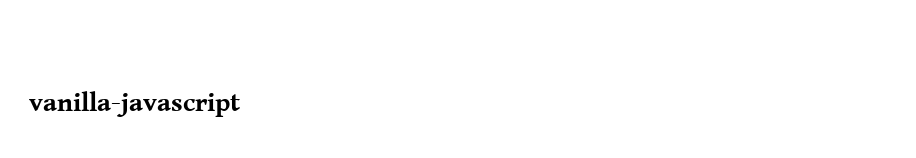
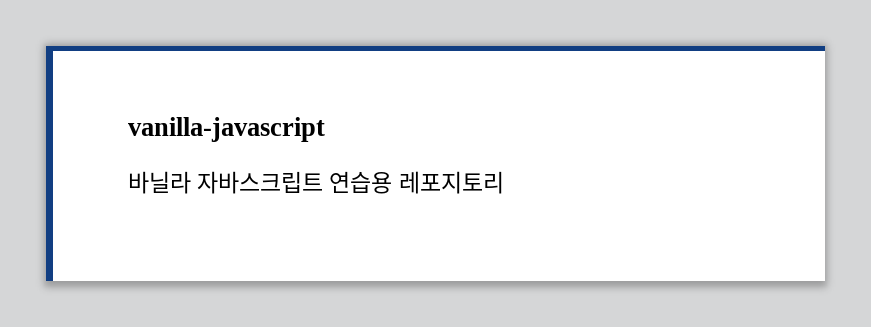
+ 바닐라 자바스크립트 연습용 레포지토리

